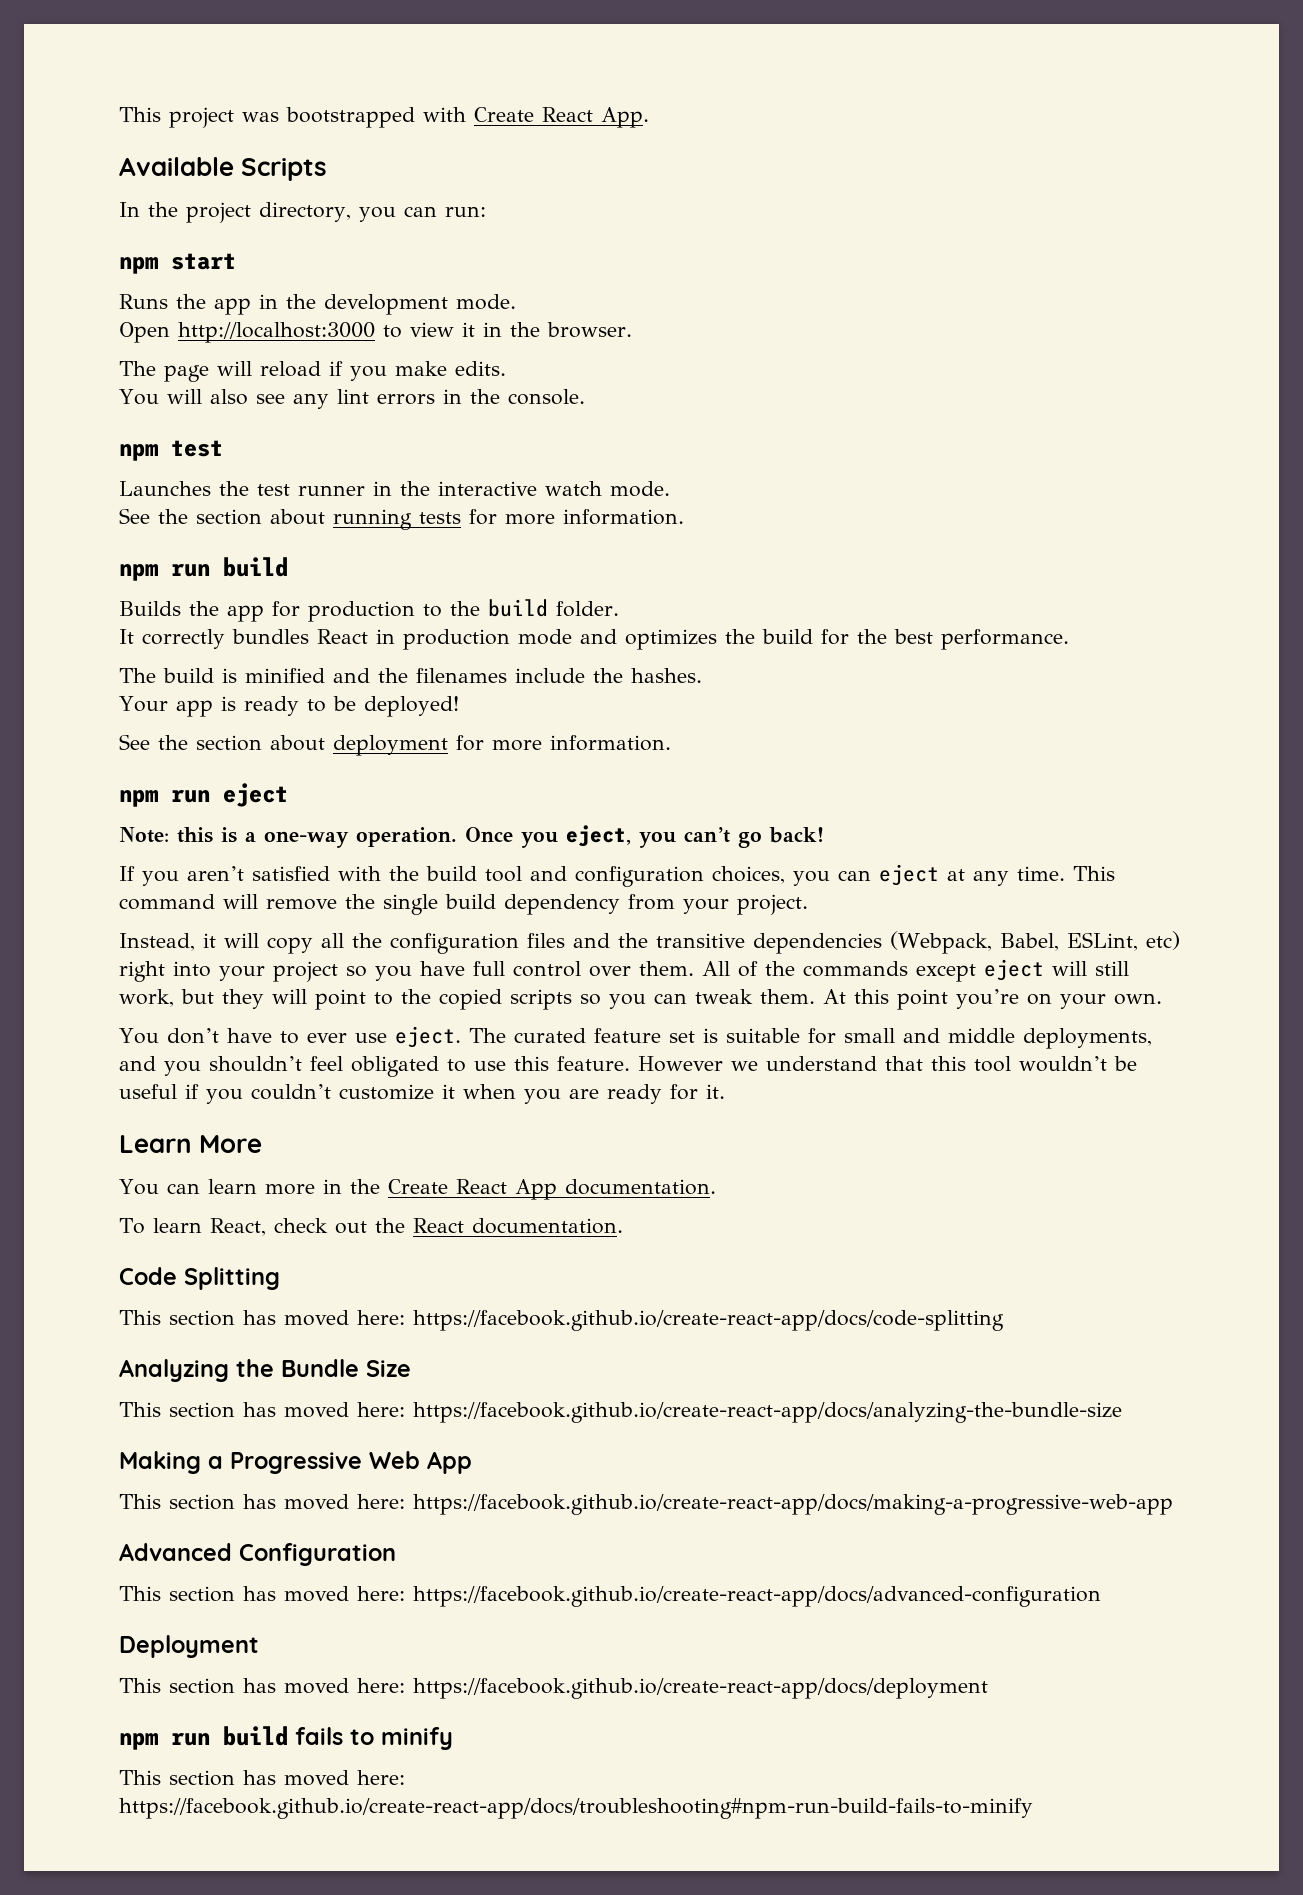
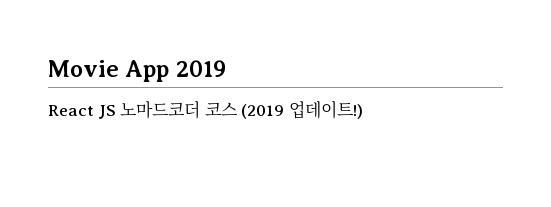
- This project was bootstrapped with Create React App.
- Available Scripts
- In the project directory, you can run:
- npm start
- Runs the app in the development mode.
- Open http://localhost:3000 to view it in the browser.
- The page will reload if you make edits.
- You will also see any lint errors in the console.
- npm test
- Launches the test runner in the interactive watch mode.
- See the section about running tests for more information.
- npm run build
- Builds the app for production to the build folder.
- It correctly bundles React in production mode and optimizes the build for the best performance.
- The build is minified and the filenames include the hashes.
- Your app is ready to be deployed!
- See the section about deployment for more information.
- npm run eject
- Note: this is a one-way operation. Once you eject, you can’t go back!
- If you aren’t satisfied with the build tool and configuration choices, you can eject at any time. This command will remove the single build dependency from your project.
- Instead, it will copy all the configuration files and the transitive dependencies (Webpack, Babel, ESLint, etc) right into your project so you have full control over them. All of the commands except eject will still work, but they will point to the copied scripts so you can tweak them. At this point you’re on your own.
- You don’t have to ever use eject. The curated feature set is suitable for small and middle deployments, and you shouldn’t feel obligated to use this feature. However we understand that this tool wouldn’t be useful if you couldn’t customize it when you are ready for it.
- Learn More
- You can learn more in the Create React App documentation.
- To learn React, check out the React documentation.
- Code Splitting
- This section has moved here: https://facebook.github.io/create-react-app/docs/code-splitting
- Analyzing the Bundle Size
- This section has moved here: https://facebook.github.io/create-react-app/docs/analyzing-the-bundle-size
- Making a Progressive Web App
- This section has moved here: https://facebook.github.io/create-react-app/docs/making-a-progressive-web-app
- Advanced Configuration
- This section has moved here: https://facebook.github.io/create-react-app/docs/advanced-configuration
- Deployment
- This section has moved here: https://facebook.github.io/create-react-app/docs/deployment
- npm run build fails to minify
- This section has moved here: https://facebook.github.io/create-react-app/docs/troubleshooting#npm-run-build-fails-to-minify
+ Movie App 2019
+ React JS 노마드코더 코스 (2019 업데이트!)

